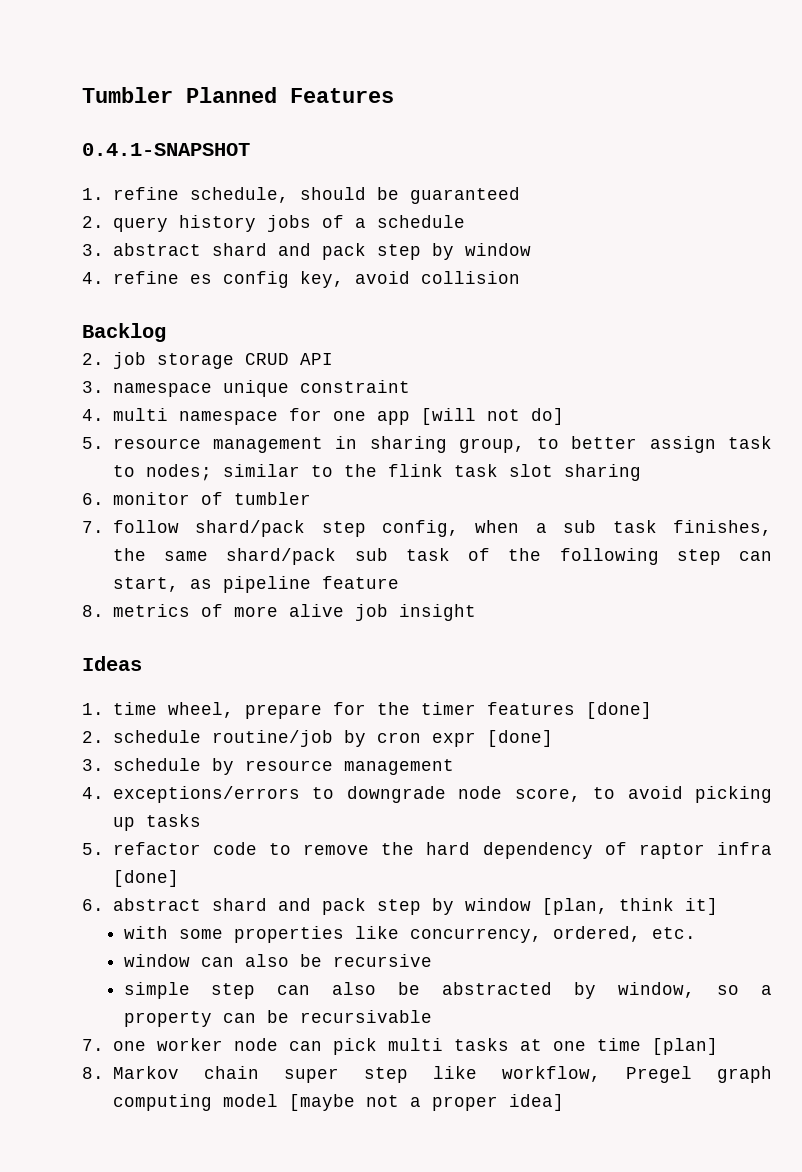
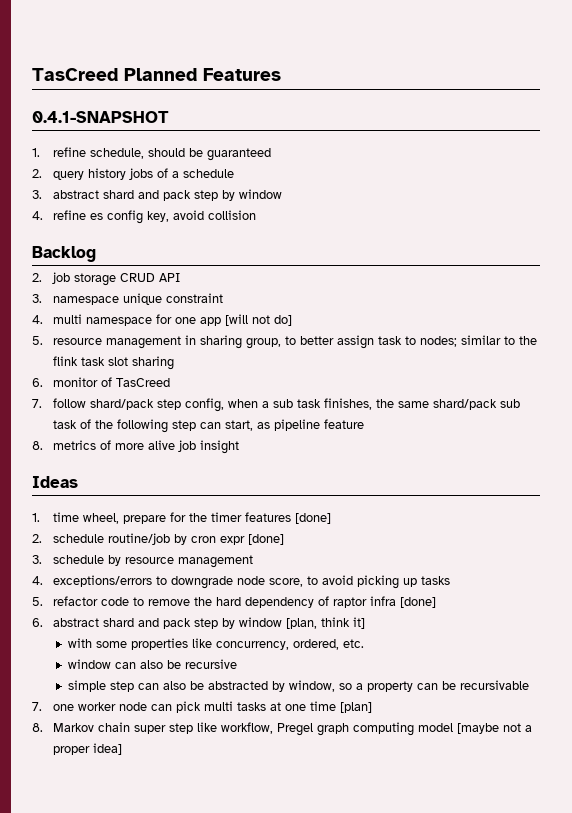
- Tumbler Planned Features
+ TasCreed Planned Features
- 6. monitor of tumbler
+ 6. monitor of TasCreed

